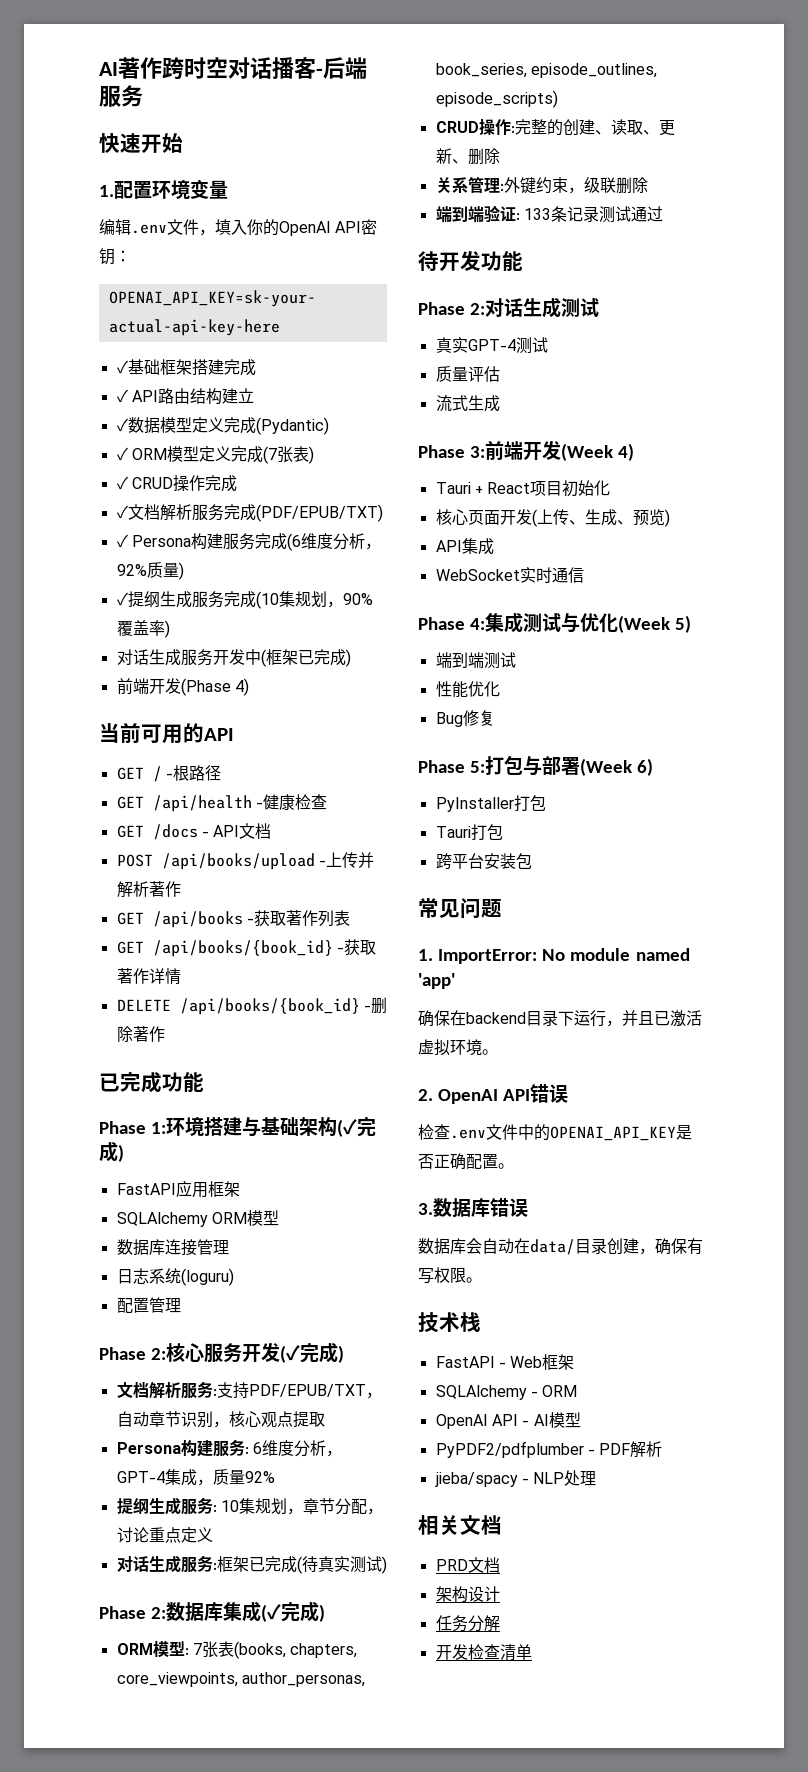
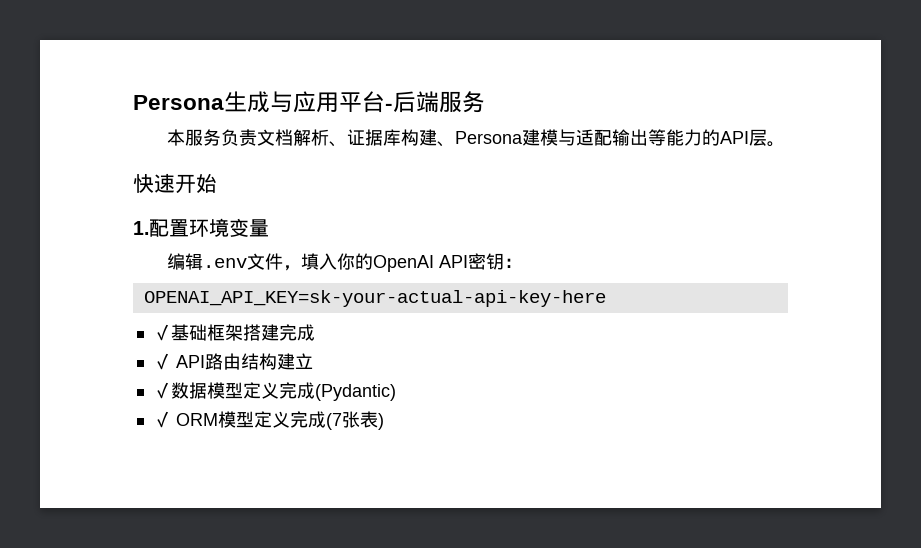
- AI著作跨时空对话播客-后端服务
+ Persona生成与应用平台-后端服务
+ 本服务负责文档解析、证据库构建、Persona建模与适配输出等能力的API层。
- ✓ CRUD操作完成
- ✓文档解析服务完成(PDF/EPUB/TXT)
- ✓ Persona构建服务完成(6维度分析，92%质量)
- ✓提纲生成服务完成(10集规划，90%覆盖率)
- 对话生成服务开发中(框架已完成)
- 前端开发(Phase 4)
- 当前可用的API
- GET / -根路径
- GET /api/health -健康检查
- GET /docs - API文档
- POST /api/books/upload -上传并解析著作
- GET /api/books -获取著作列表
- GET /api/books/{book_id} -获取著作详情
- DELETE /api/books/{book_id} -删除著作
- 已完成功能
- Phase 1:环境搭建与基础架构(✓完成)
- FastAPI应用框架
- SQLAlchemy ORM模型
- 数据库连接管理
- 日志系统(loguru)
- 配置管理
- Phase 2:核心服务开发(✓完成)
- 文档解析服务:支持PDF/EPUB/TXT，自动章节识别，核心观点提取
- Persona构建服务: 6维度分析，GPT-4集成，质量92%
- 提纲生成服务: 10集规划，章节分配，讨论重点定义
- 对话生成服务:框架已完成(待真实测试)
- Phase 2:数据库集成(✓完成)
- ORM模型: 7张表(books, chapters, core_viewpoints, author_personas, book_series, episode_outlines, episode_scripts)
- CRUD操作:完整的创建、读取、更新、删除
- 关系管理:外键约束，级联删除
- 端到端验证: 133条记录测试通过
- 待开发功能
- Phase 2:对话生成测试
- 真实GPT-4测试
- 质量评估
- 流式生成
- Phase 3:前端开发(Week 4)
- Tauri + React项目初始化
- 核心页面开发(上传、生成、预览)
- API集成
- WebSocket实时通信
- Phase 4:集成测试与优化(Week 5)
- 端到端测试
- 性能优化
- Bug修复
- Phase 5:打包与部署(Week 6)
- PyInstaller打包
- Tauri打包
- 跨平台安装包
- 常见问题
- 1. ImportError: No module named 'app'
- 确保在backend目录下运行，并且已激活虚拟环境。
- 2. OpenAI API错误
- 检查.env文件中的OPENAI_API_KEY是否正确配置。
- 3.数据库错误
- 数据库会自动在data/目录创建，确保有写权限。
- 技术栈
- FastAPI - Web框架
- SQLAlchemy - ORM
- OpenAI API - AI模型
- PyPDF2/pdfplumber - PDF解析
- jieba/spacy - NLP处理
- 相关文档
- PRD文档
- 架构设计
- 任务分解
- 开发检查清单

